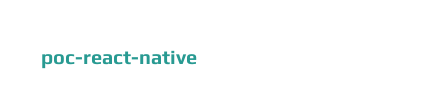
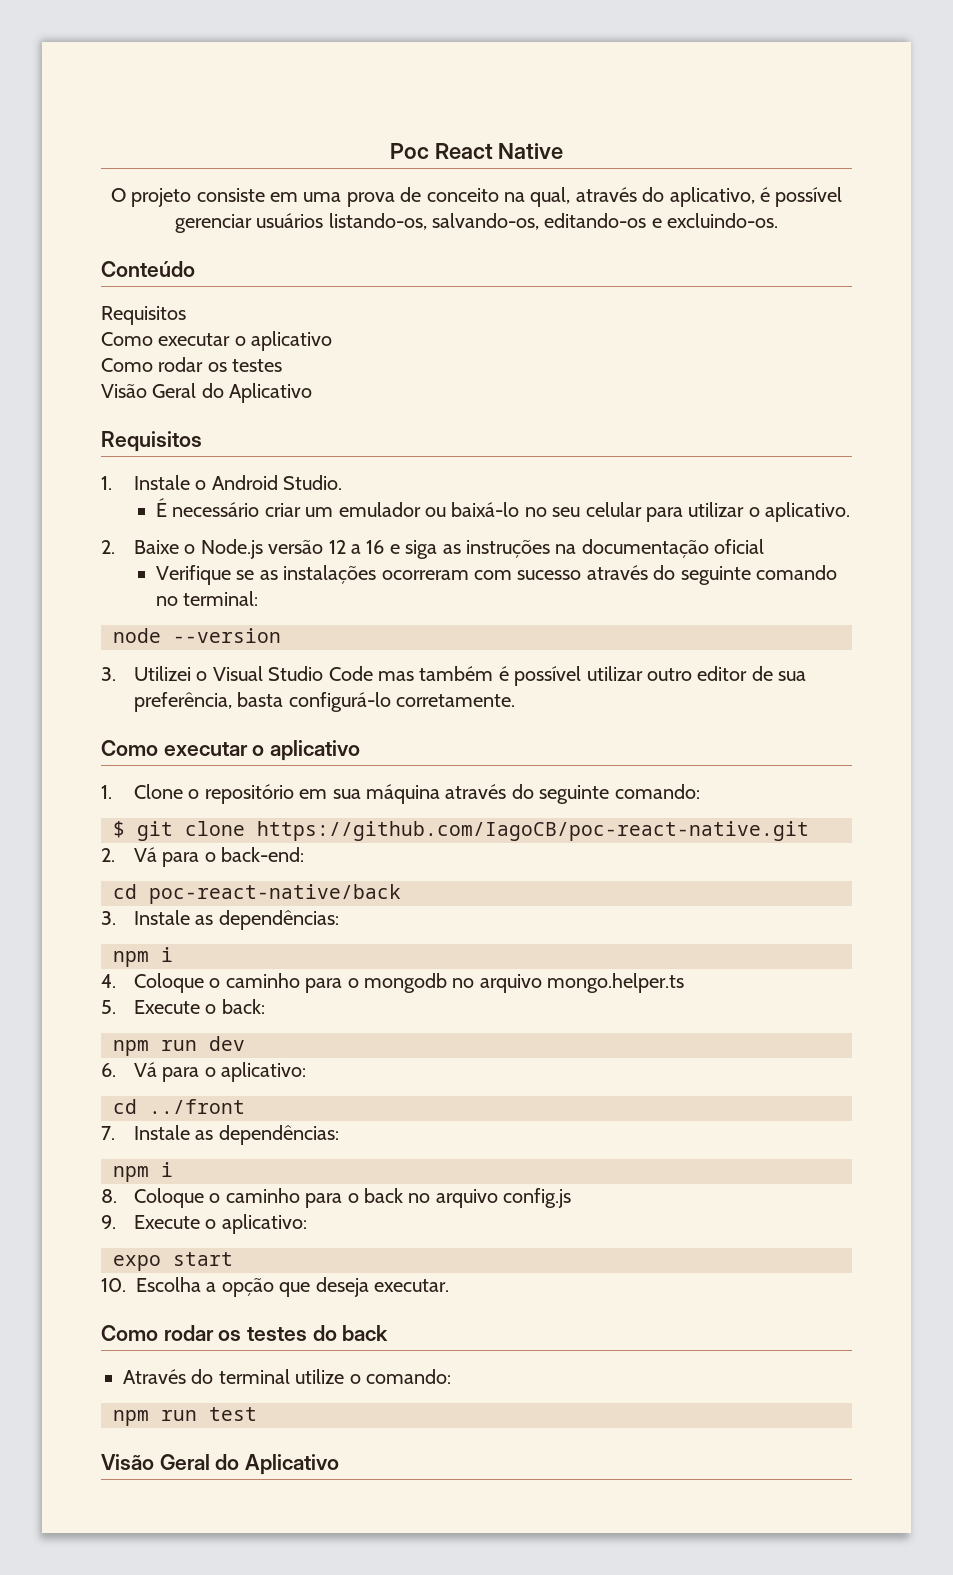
- poc-react-native
+ Poc React Native
+ O projeto consiste em uma prova de conceito na qual, através do aplicativo, é possível gerenciar usuários listando-os, salvando-os, editando-os e excluindo-os.
+ Conteúdo
+ Requisitos
+ Como executar o aplicativo
+ Como rodar os testes
+ Visão Geral do Aplicativo
+ Requisitos
+ 1. Instale o Android Studio.
+ É necessário criar um emulador ou baixá-lo no seu celular para utilizar o aplicativo.
+ 2. Baixe o Node.js versão 12 a 16 e siga as instruções na documentação oficial
+ Verifique se as instalações ocorreram com sucesso através do seguinte comando no terminal:
+ node --version
+ 3. Utilizei o Visual Studio Code mas também é possível utilizar outro editor de sua preferência, basta configurá-lo corretamente.
+ Como executar o aplicativo
+ 1. Clone o repositório em sua máquina através do seguinte comando:
+ $ git clone https://github.com/IagoCB/poc-react-native.git
+ 2. Vá para o back-end:
+ cd poc-react-native/back
+ 3. Instale as dependências:
+ npm i
+ 4. Coloque o caminho para o mongodb no arquivo mongo.helper.ts
+ 5. Execute o back:
+ npm run dev
+ 6. Vá para o aplicativo:
+ cd ../front
+ 7. Instale as dependências:
+ npm i
+ 8. Coloque o caminho para o back no arquivo config.js
+ 9. Execute o aplicativo:
+ expo start
+ 10. Escolha a opção que deseja executar.
+ Como rodar os testes do back
+ Através do terminal utilize o comando:
+ npm run test
+ Visão Geral do Aplicativo

